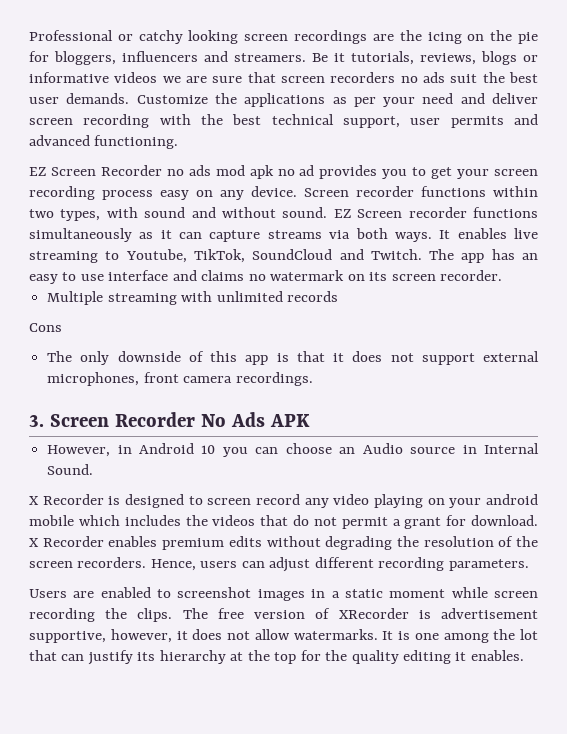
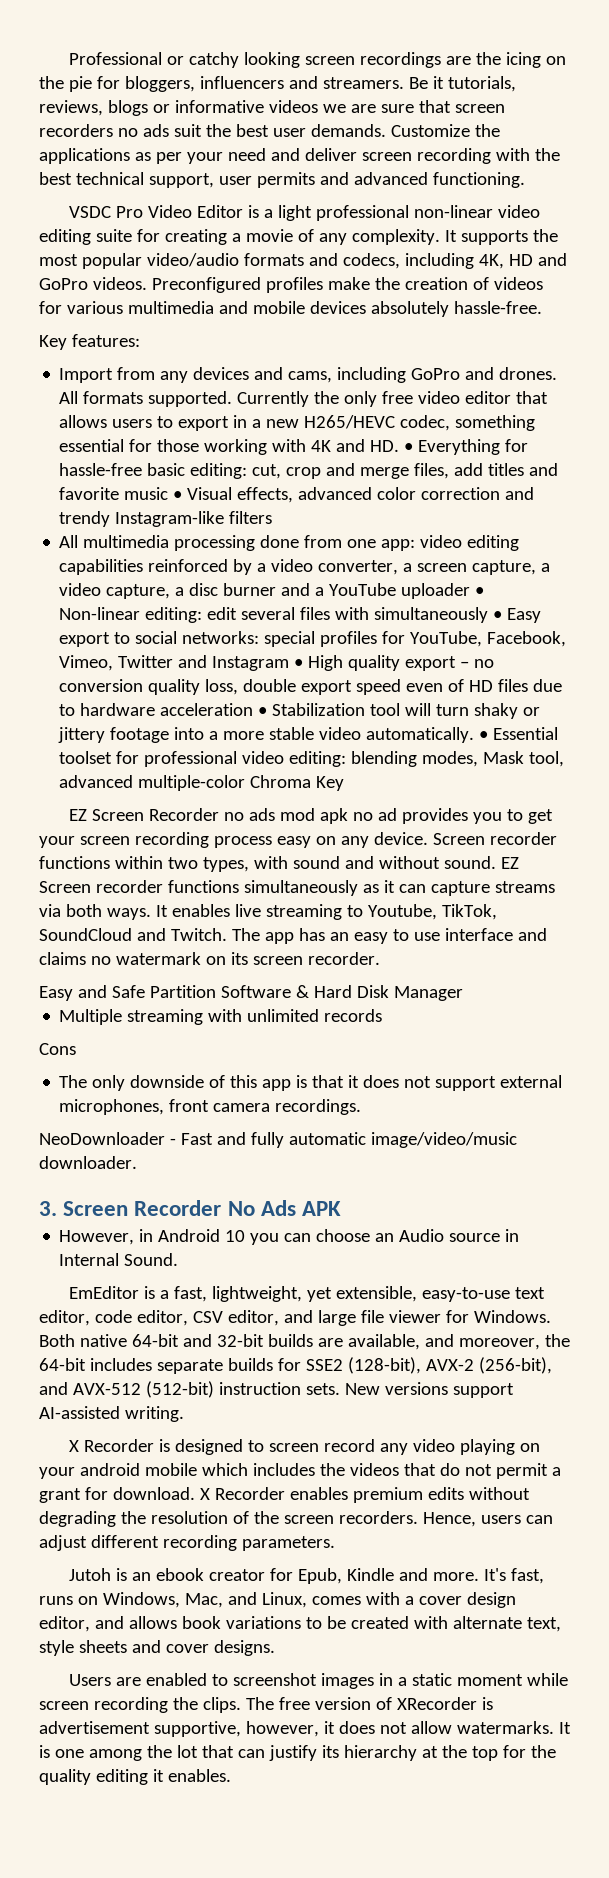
+ VSDC Pro Video Editor is a light professional non-linear video editing suite for creating a movie of any complexity. It supports the most popular video/audio formats and codecs, including 4K, HD and GoPro videos. Preconfigured profiles make the creation of videos for various multimedia and mobile devices absolutely hassle-free.
+ Key features:
+ Import from any devices and cams, including GoPro and drones. All formats supported. Сurrently the only free video editor that allows users to export in a new H265/HEVC codec, something essential for those working with 4K and HD. • Everything for hassle-free basic editing: cut, crop and merge files, add titles and favorite music • Visual effects, advanced color correction and trendy Instagram-like filters
+ All multimedia processing done from one app: video editing capabilities reinforced by a video converter, a screen capture, a video capture, a disc burner and a YouTube uploader • Non-linear editing: edit several files with simultaneously • Easy export to social networks: special profiles for YouTube, Facebook, Vimeo, Twitter and Instagram • High quality export – no conversion quality loss, double export speed even of HD files due to hardware acceleration • Stabilization tool will turn shaky or jittery footage into a more stable video automatically. • Essential toolset for professional video editing: blending modes, Mask tool, advanced multiple-color Chroma Key
+ Easy and Safe Partition Software & Hard Disk Manager
+ NeoDownloader - Fast and fully automatic image/video/music downloader.
+ EmEditor is a fast, lightweight, yet extensible, easy-to-use text editor, code editor, CSV editor, and large file viewer for Windows. Both native 64-bit and 32-bit builds are available, and moreover, the 64-bit includes separate builds for SSE2 (128-bit), AVX-2 (256-bit), and AVX-512 (512-bit) instruction sets. New versions support AI-assisted writing.
+ Jutoh is an ebook creator for Epub, Kindle and more. It's fast, runs on Windows, Mac, and Linux, comes with a cover design editor, and allows book variations to be created with alternate text, style sheets and cover designs.

